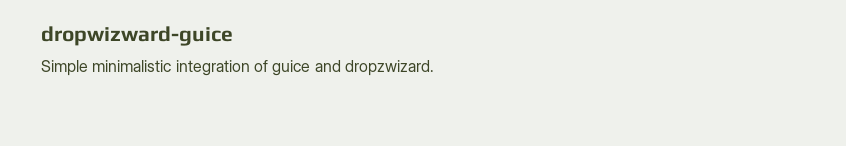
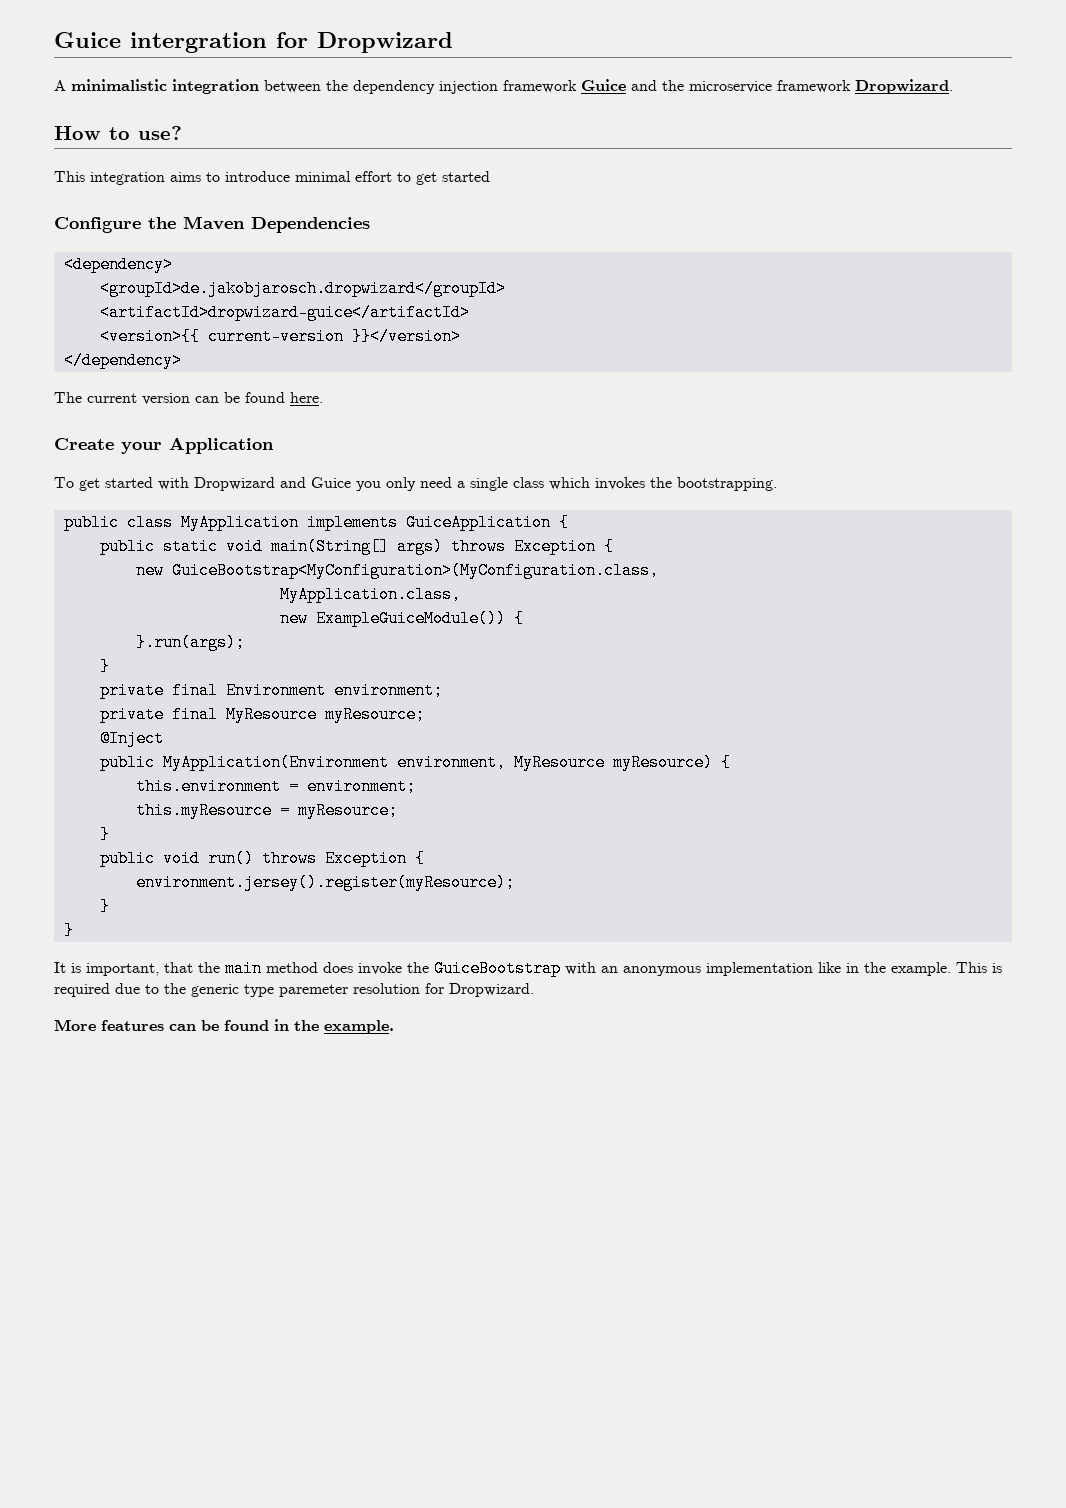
- dropwizward-guice
- Simple minimalistic integration of guice and dropzwizard.
+ Guice intergration for Dropwizard
+ A minimalistic integration between the dependency injection framework Guice and the microservice framework Dropwizard.
+ How to use?
+ This integration aims to introduce minimal effort to get started
+ Configure the Maven Dependencies
+ <dependency>
+ <groupId>de.jakobjarosch.dropwizard</groupId>
+ <artifactId>dropwizard-guice</artifactId>
+ <version>{{ current-version }}</version>
+ </dependency>
+ The current version can be found here.
+ Create your Application
+ To get started with Dropwizard and Guice you only need a single class which invokes the bootstrapping.
+ public class MyApplication implements GuiceApplication {
+ public static void main(String[] args) throws Exception {
+ new GuiceBootstrap<MyConfiguration>(MyConfiguration.class,
+ MyApplication.class,
+ new ExampleGuiceModule()) {
+ }.run(args);
+ }
+ private final Environment environment;
+ private final MyResource myResource;
+ @Inject
+ public MyApplication(Environment environment, MyResource myResource) {
+ this.environment = environment;
+ this.myResource = myResource;
+ }
+ public void run() throws Exception {
+ environment.jersey().register(myResource);
+ }
+ }
+ It is important, that the main method does invoke the GuiceBootstrap with an anonymous implementation like in the example. This is required due to the generic type paremeter resolution for Dropwizard.
+ More features can be found in the example.

